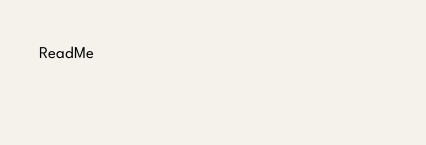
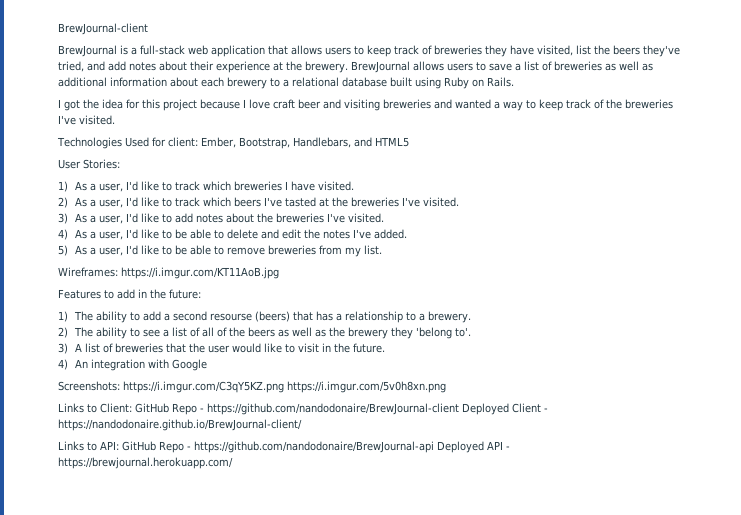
- ReadMe
+ BrewJournal-client
+ BrewJournal is a full-stack web application that allows users to keep track of breweries they have visited, list the beers they've tried, and add notes about their experience at the brewery. BrewJournal allows users to save a list of breweries as well as additional information about each brewery to a relational database built using Ruby on Rails.
+ I got the idea for this project because I love craft beer and visiting breweries and wanted a way to keep track of the breweries I've visited.
+ Technologies Used for client: Ember, Bootstrap, Handlebars, and HTML5
+ User Stories:
+ 1) As a user, I'd like to track which breweries I have visited.
+ 2) As a user, I'd like to track which beers I've tasted at the breweries I've visited.
+ 3) As a user, I'd like to add notes about the breweries I've visited.
+ 4) As a user, I'd like to be able to delete and edit the notes I've added.
+ 5) As a user, I'd like to be able to remove breweries from my list.
+ Wireframes: https://i.imgur.com/KT11AoB.jpg
+ Features to add in the future:
+ 1) The ability to add a second resourse (beers) that has a relationship to a brewery.
+ 2) The ability to see a list of all of the beers as well as the brewery they 'belong to'.
+ 3) A list of breweries that the user would like to visit in the future.
+ 4) An integration with Google
+ Screenshots: https://i.imgur.com/C3qY5KZ.png https://i.imgur.com/5v0h8xn.png
+ Links to Client: GitHub Repo - https://github.com/nandodonaire/BrewJournal-client Deployed Client - https://nandodonaire.github.io/BrewJournal-client/
+ Links to API: GitHub Repo - https://github.com/nandodonaire/BrewJournal-api Deployed API - https://brewjournal.herokuapp.com/

